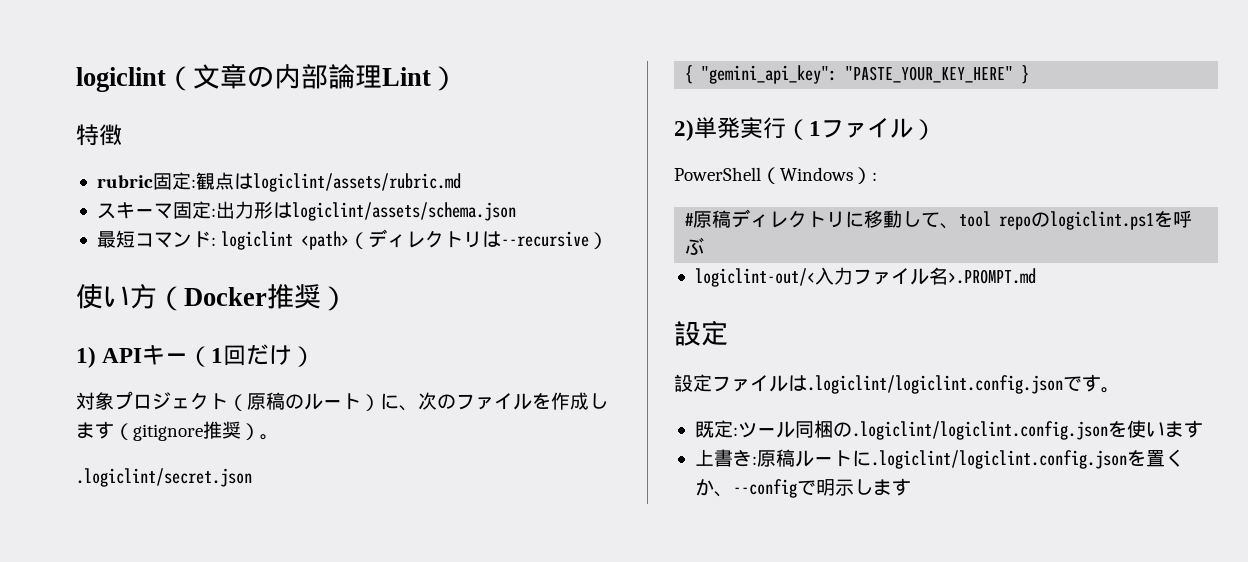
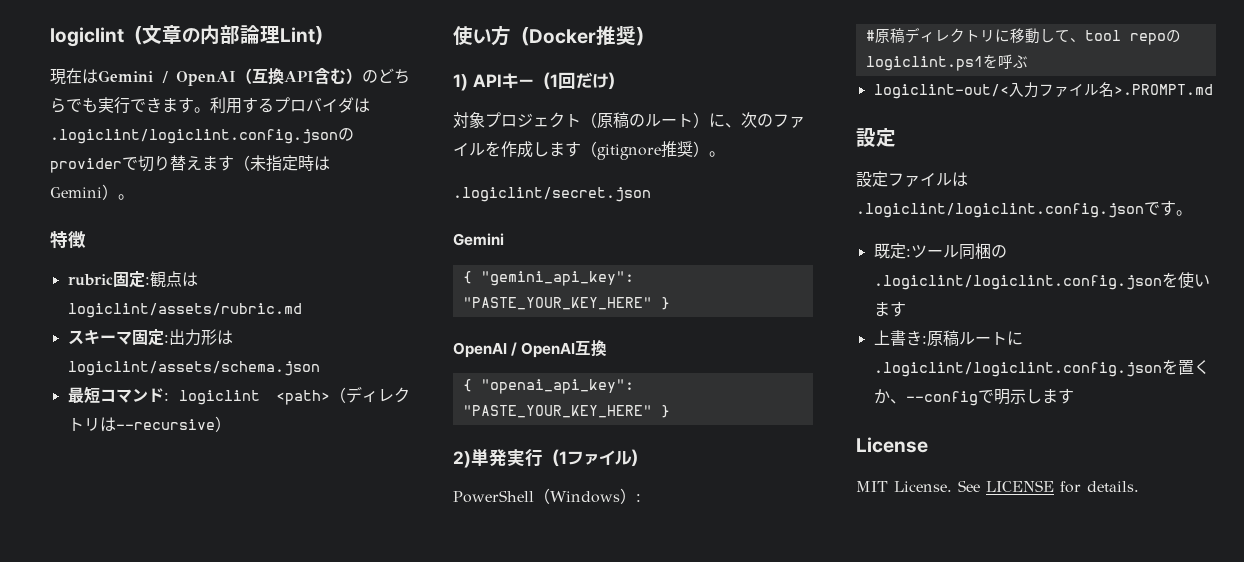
+ 現在はGemini / OpenAI（互換API含む）のどちらでも実行できます。利用するプロバイダは.logiclint/logiclint.config.jsonのproviderで切り替えます（未指定時はGemini）。
  .logiclint/secret.json
+ Gemini
+ OpenAI / OpenAI互換
+ { "openai_api_key": "PASTE_YOUR_KEY_HERE" }
+ License
+ MIT License. See LICENSE for details.

